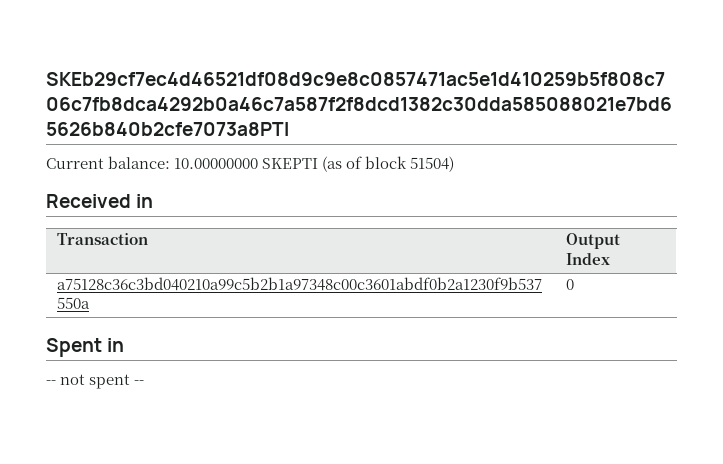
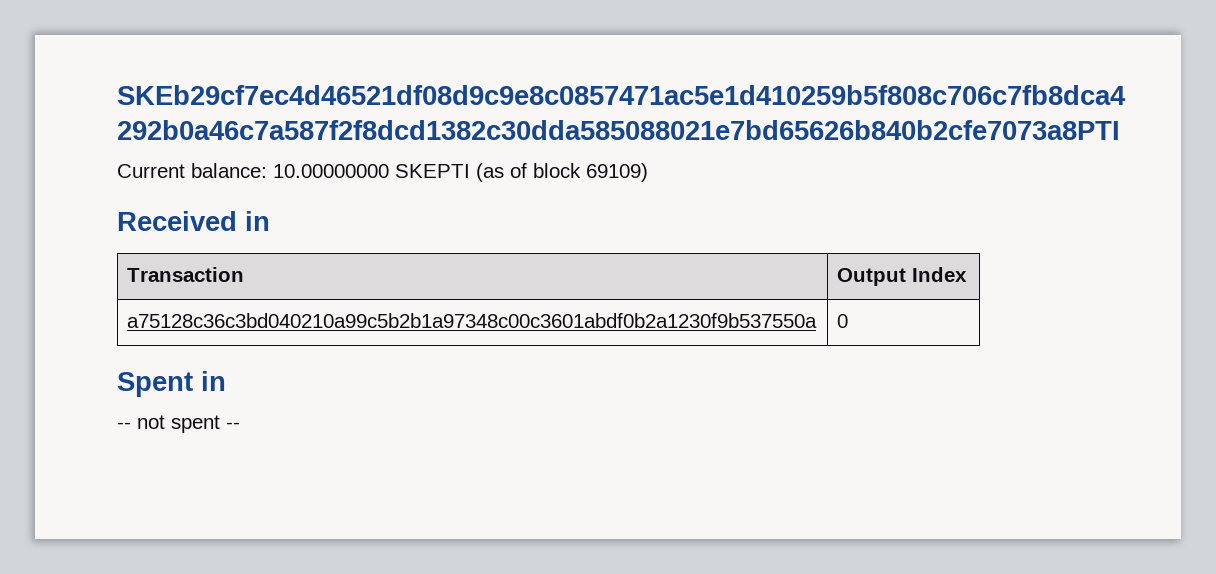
- Current balance: 10.00000000 SKEPTI (as of block 51504)
+ Current balance: 10.00000000 SKEPTI (as of block 69109)

